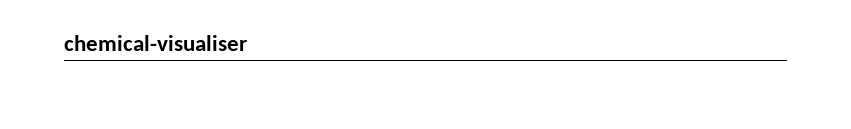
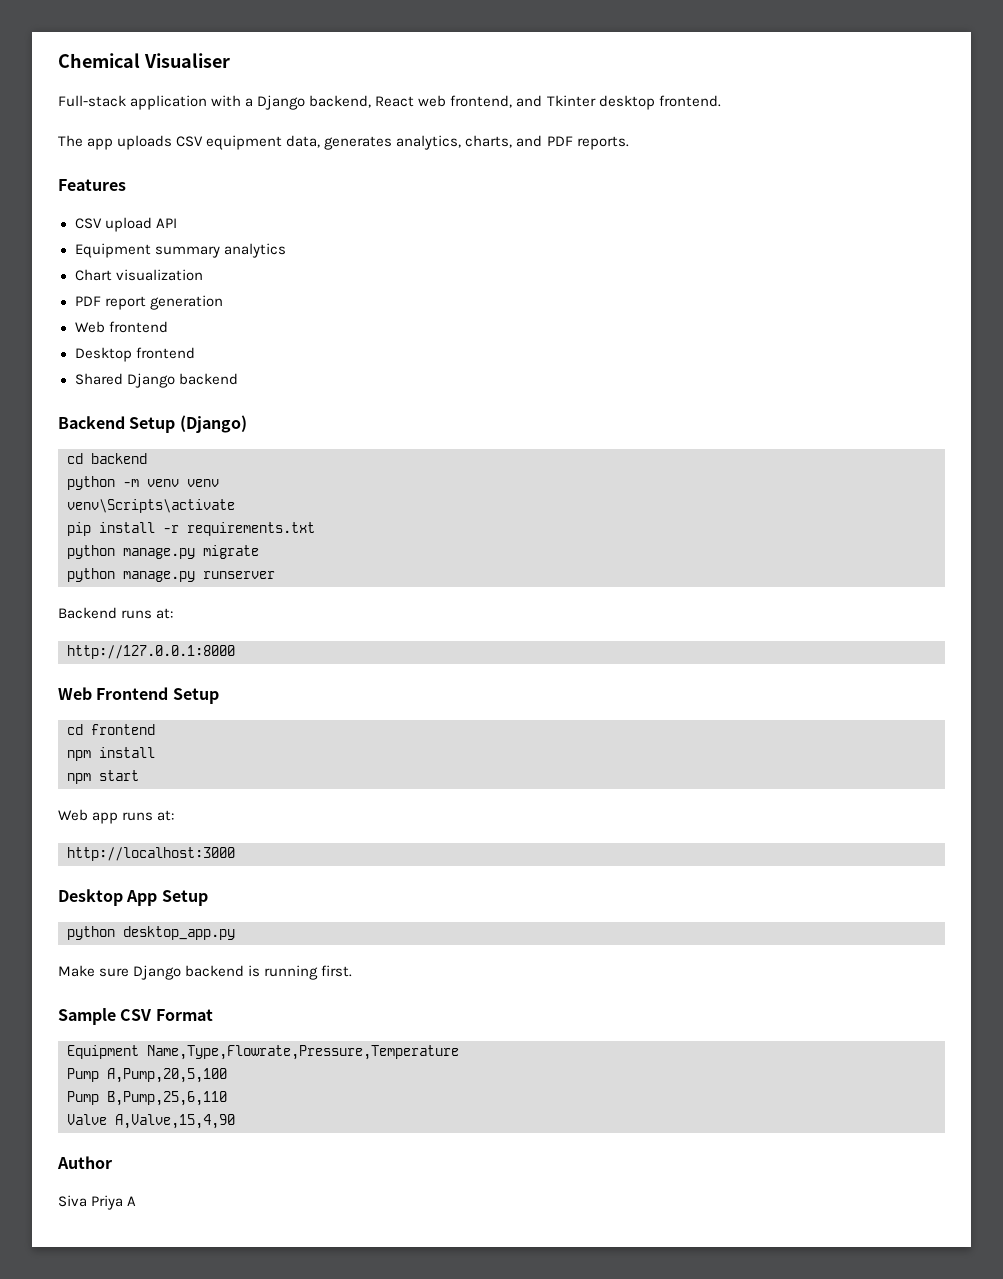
- chemical-visualiser
+ Chemical Visualiser
+ Full-stack application with a Django backend, React web frontend, and Tkinter desktop frontend.
+ The app uploads CSV equipment data, generates analytics, charts, and PDF reports.
+ Features
+ CSV upload API
+ Equipment summary analytics
+ Chart visualization
+ PDF report generation
+ Web frontend
+ Desktop frontend
+ Shared Django backend
+ Backend Setup (Django)
+ cd backend
+ python -m venv venv
+ venv\Scripts\activate
+ pip install -r requirements.txt
+ python manage.py migrate
+ python manage.py runserver
+ Backend runs at:
+ http://127.0.0.1:8000
+ Web Frontend Setup
+ cd frontend
+ npm install
+ npm start
+ Web app runs at:
+ http://localhost:3000
+ Desktop App Setup
+ python desktop_app.py
+ Make sure Django backend is running first.
+ Sample CSV Format
+ Equipment Name,Type,Flowrate,Pressure,Temperature
+ Pump A,Pump,20,5,100
+ Pump B,Pump,25,6,110
+ Valve A,Valve,15,4,90
+ Author
+ Siva Priya A

